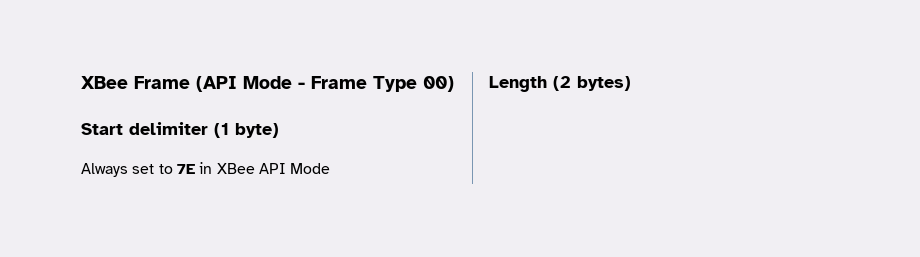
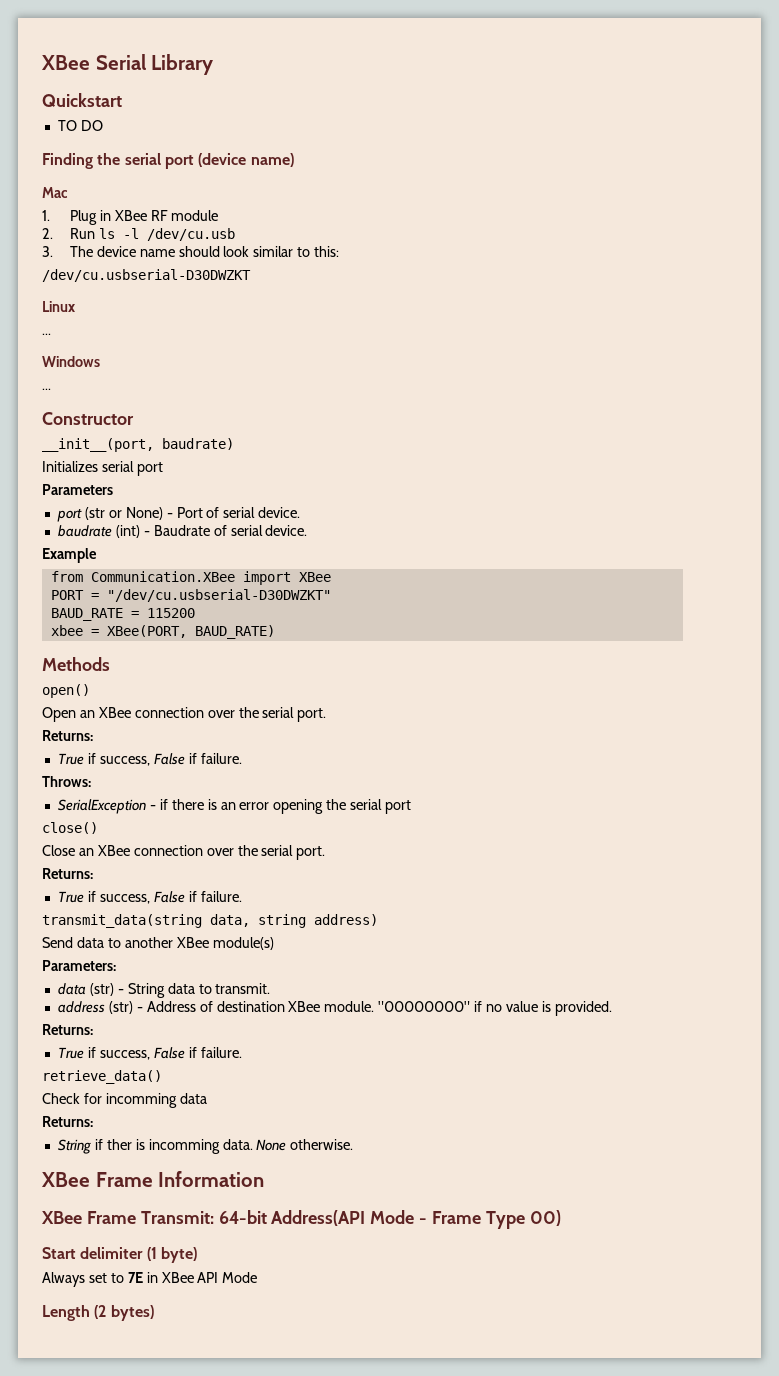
- XBee Frame (API Mode - Frame Type 00)
+ XBee Serial Library
+ Quickstart
+ TO DO
+ Finding the serial port (device name)
+ Mac
+ 1. Plug in XBee RF module
+ 2. Run ls -l /dev/cu.usb
+ 3. The device name should look similar to this:
+ /dev/cu.usbserial-D30DWZKT
+ Linux
+ ...
+ Windows
+ ...
+ Constructor
+ __init__(port, baudrate)
+ Initializes serial port
+ Parameters
+ port (str or None) - Port of serial device.
+ baudrate (int) - Baudrate of serial device.
+ Example
+ from Communication.XBee import XBee
+ PORT = "/dev/cu.usbserial-D30DWZKT"
+ BAUD_RATE = 115200
+ xbee = XBee(PORT, BAUD_RATE)
+ Methods
+ open()
+ Open an XBee connection over the serial port.
+ Returns:
+ True if success, False if failure.
+ Throws:
+ SerialException - if there is an error opening the serial port
+ close()
+ Close an XBee connection over the serial port.
+ Returns:
+ True if success, False if failure.
+ transmit_data(string data, string address)
+ Send data to another XBee module(s)
+ Parameters:
+ data (str) - String data to transmit.
+ address (str) - Address of destination XBee module. "00000000" if no value is provided.
+ Returns:
+ True if success, False if failure.
+ retrieve_data()
+ Check for incomming data
+ Returns:
+ String if ther is incomming data. None otherwise.
+ XBee Frame Information
+ XBee Frame Transmit: 64-bit Address(API Mode - Frame Type 00)

